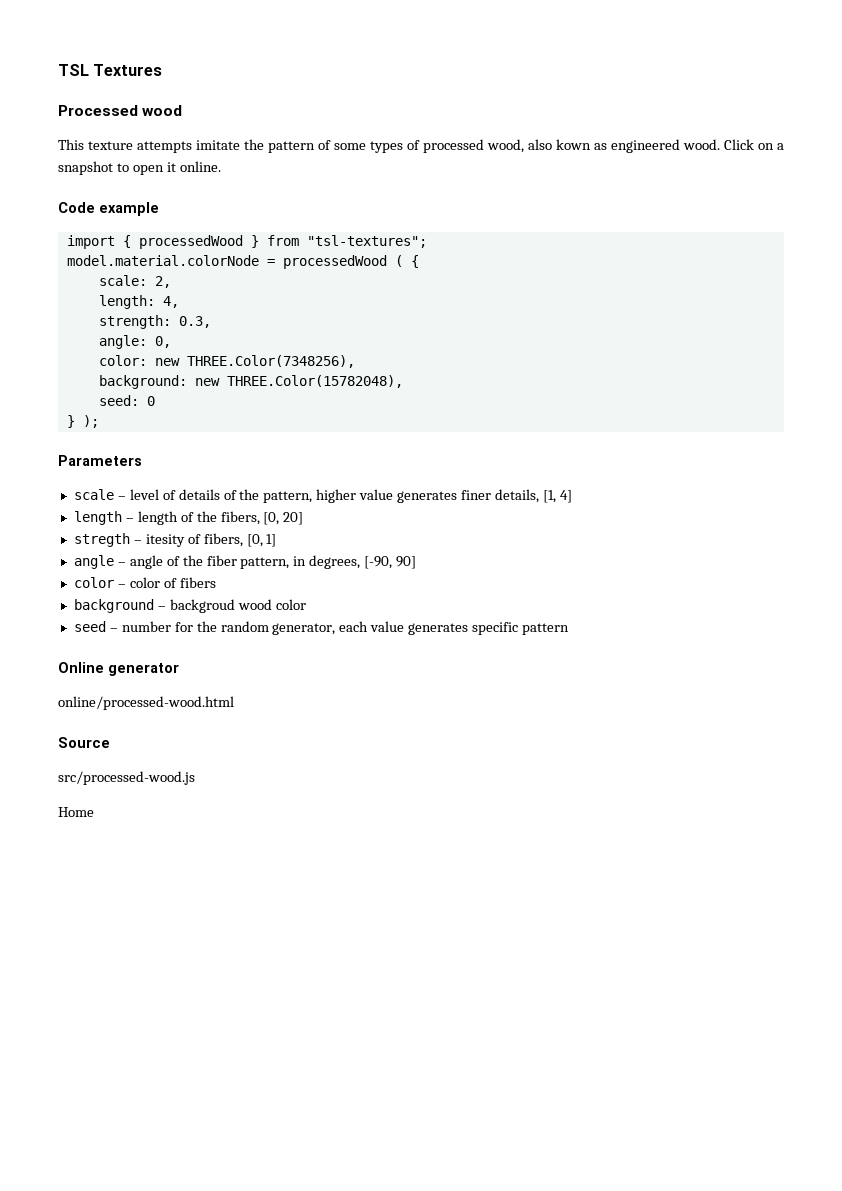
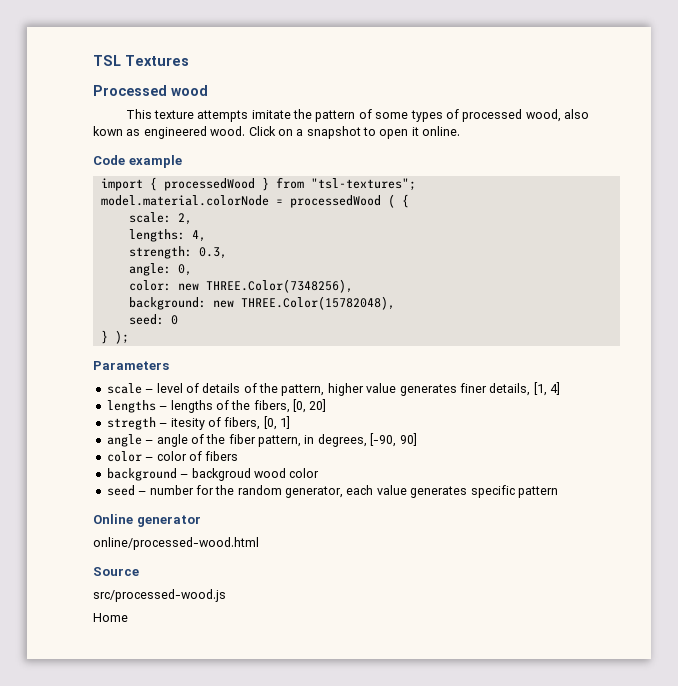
- length: 4,
+ lengths: 4,
- length – length of the fibers, [0, 20]
+ lengths – lengths of the fibers, [0, 20]

